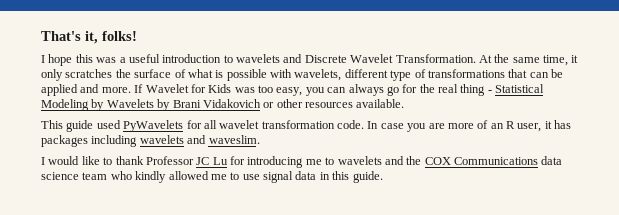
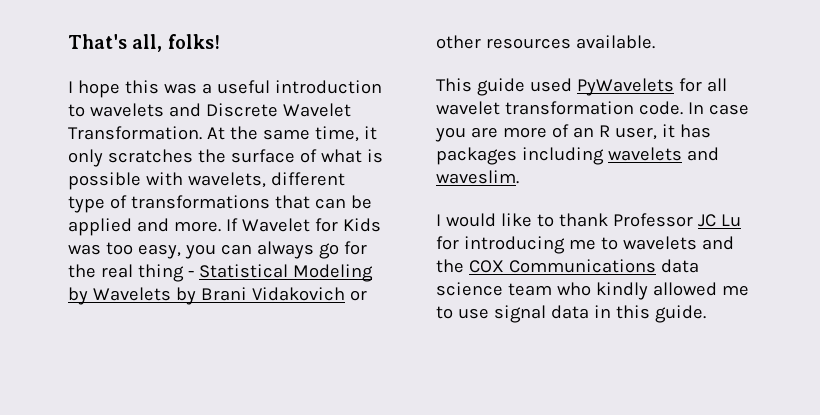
- That's it, folks!
+ That's all, folks!

